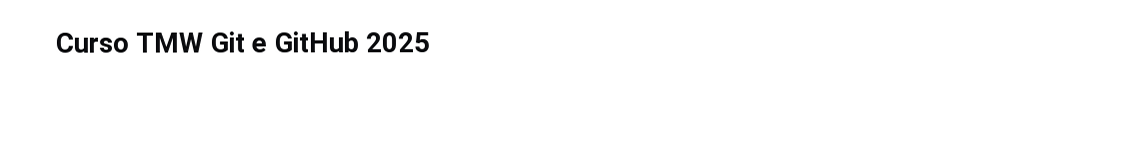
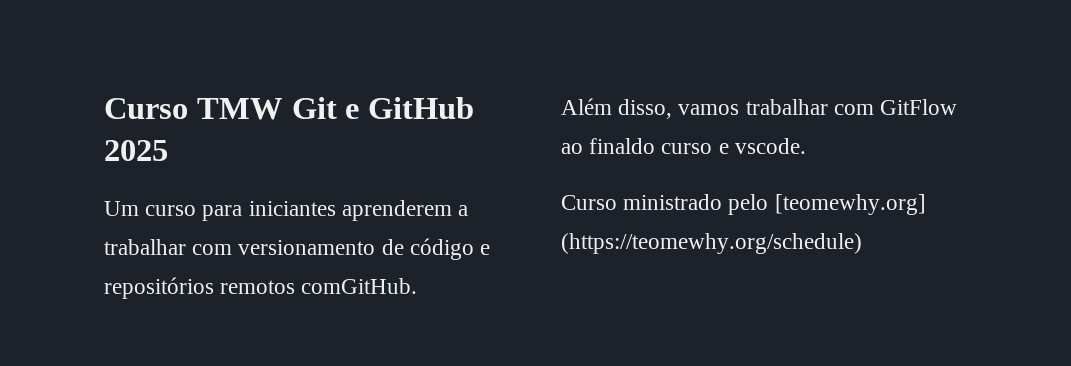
+ Um curso para iniciantes aprenderem a trabalhar com versionamento de código e repositórios remotos comGitHub.
+ Além disso, vamos trabalhar com GitFlow ao finaldo curso e vscode.
+ Curso ministrado pelo [teomewhy.org] (https://teomewhy.org/schedule)

